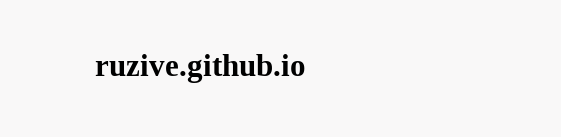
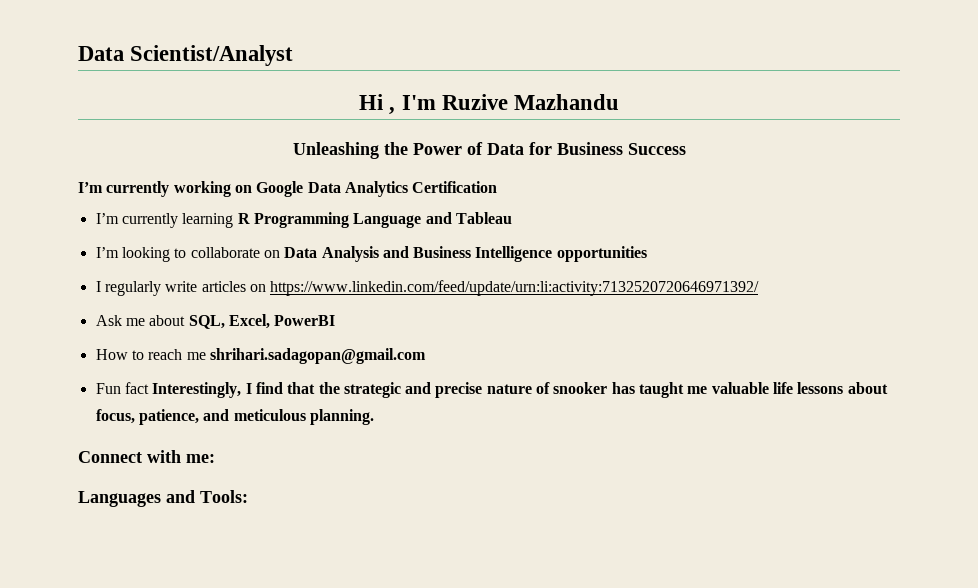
- ruzive.github.io
+ Data Scientist/Analyst
+ Hi , I'm Ruzive Mazhandu
+ Unleashing the Power of Data for Business Success
+ I’m currently working on Google Data Analytics Certification
+ I’m currently learning R Programming Language and Tableau
+ I’m looking to collaborate on Data Analysis and Business Intelligence opportunities
+ I regularly write articles on https://www.linkedin.com/feed/update/urn:li:activity:7132520720646971392/
+ Ask me about SQL, Excel, PowerBI
+ How to reach me shrihari.sadagopan@gmail.com
+ Fun fact Interestingly, I find that the strategic and precise nature of snooker has taught me valuable life lessons about focus, patience, and meticulous planning.
+ Connect with me:
+ Languages and Tools:

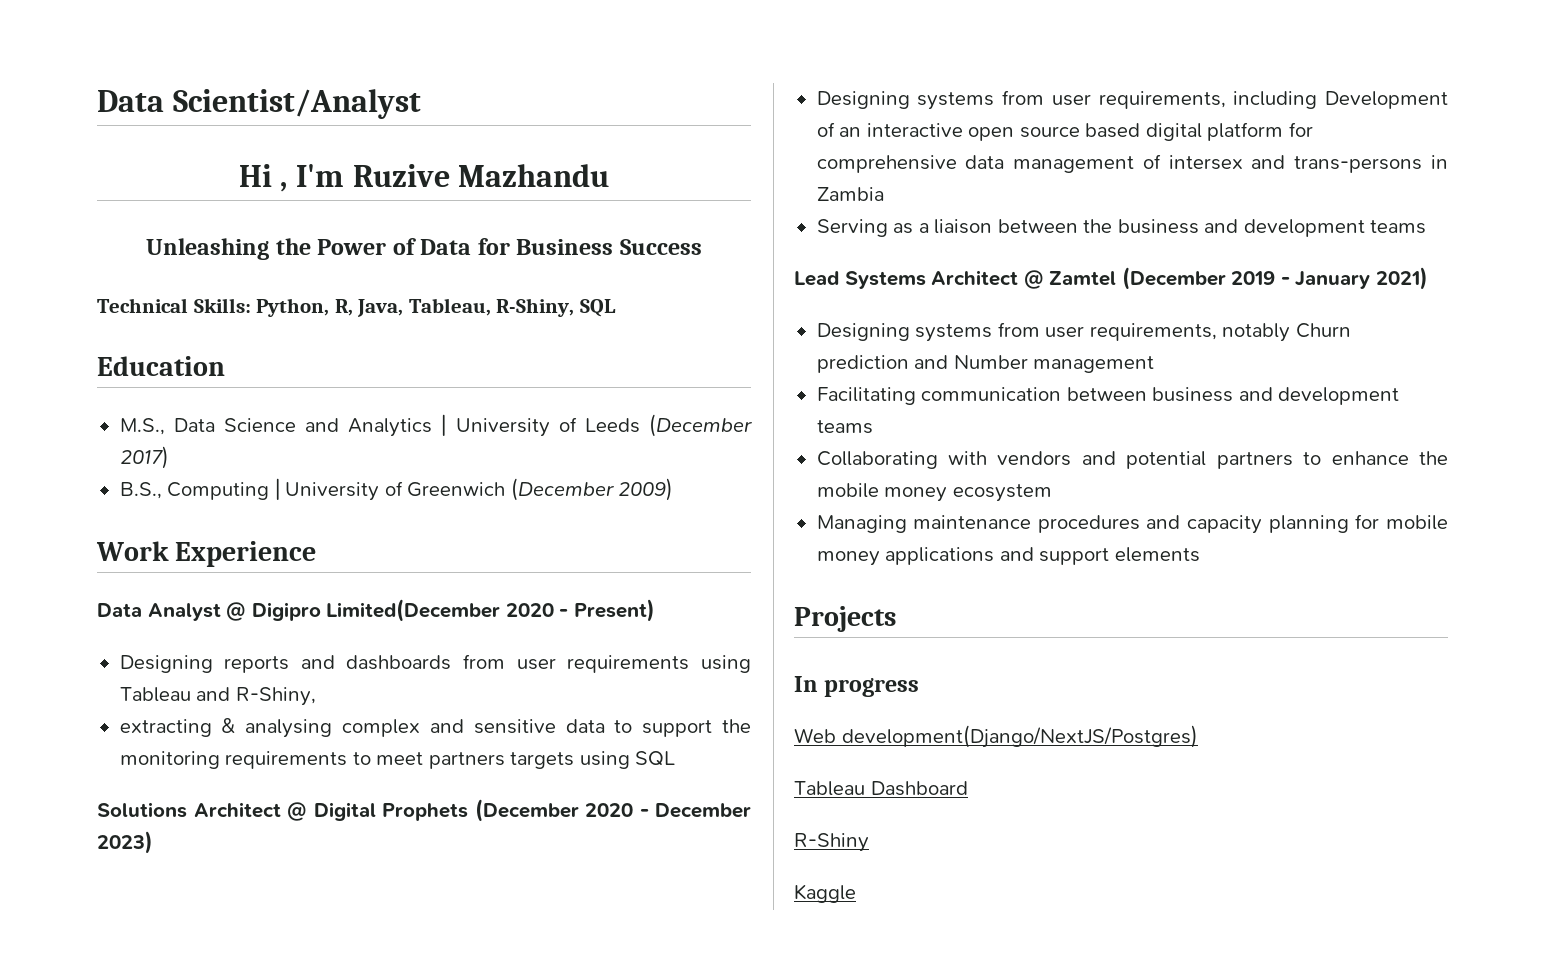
- I’m currently working on Google Data Analytics Certification
- I’m currently learning R Programming Language and Tableau
- I’m looking to collaborate on Data Analysis and Business Intelligence opportunities
- I regularly write articles on https://www.linkedin.com/feed/update/urn:li:activity:7132520720646971392/
- Ask me about SQL, Excel, PowerBI
- How to reach me shrihari.sadagopan@gmail.com
- Fun fact Interestingly, I find that the strategic and precise nature of snooker has taught me valuable life lessons about focus, patience, and meticulous planning.
- Connect with me:
- Languages and Tools:
+ Technical Skills: Python, R, Java, Tableau, R-Shiny, SQL
+ Education
+ M.S., Data Science and Analytics | University of Leeds (December 2017)
+ B.S., Computing | University of Greenwich (December 2009)
+ Work Experience
+ Data Analyst @ Digipro Limited(December 2020 - Present)
+ Designing reports and dashboards from user requirements using Tableau and R-Shiny,
+ extracting & analysing complex and sensitive data to support the monitoring requirements to meet partners targets using SQL
+ Solutions Architect @ Digital Prophets (December 2020 - December 2023)
+ Designing systems from user requirements, including Development of an interactive open source based digital platform for comprehensive data management of intersex and trans-persons in Zambia
+ Serving as a liaison between the business and development teams
+ Lead Systems Architect @ Zamtel (December 2019 - January 2021)
+ Designing systems from user requirements, notably Churn prediction and Number management
+ Facilitating communication between business and development teams
+ Collaborating with vendors and potential partners to enhance the mobile money ecosystem
+ Managing maintenance procedures and capacity planning for mobile money applications and support elements
+ Projects
+ In progress
+ Web development(Django/NextJS/Postgres)
+ Tableau Dashboard
+ R-Shiny
+ Kaggle

